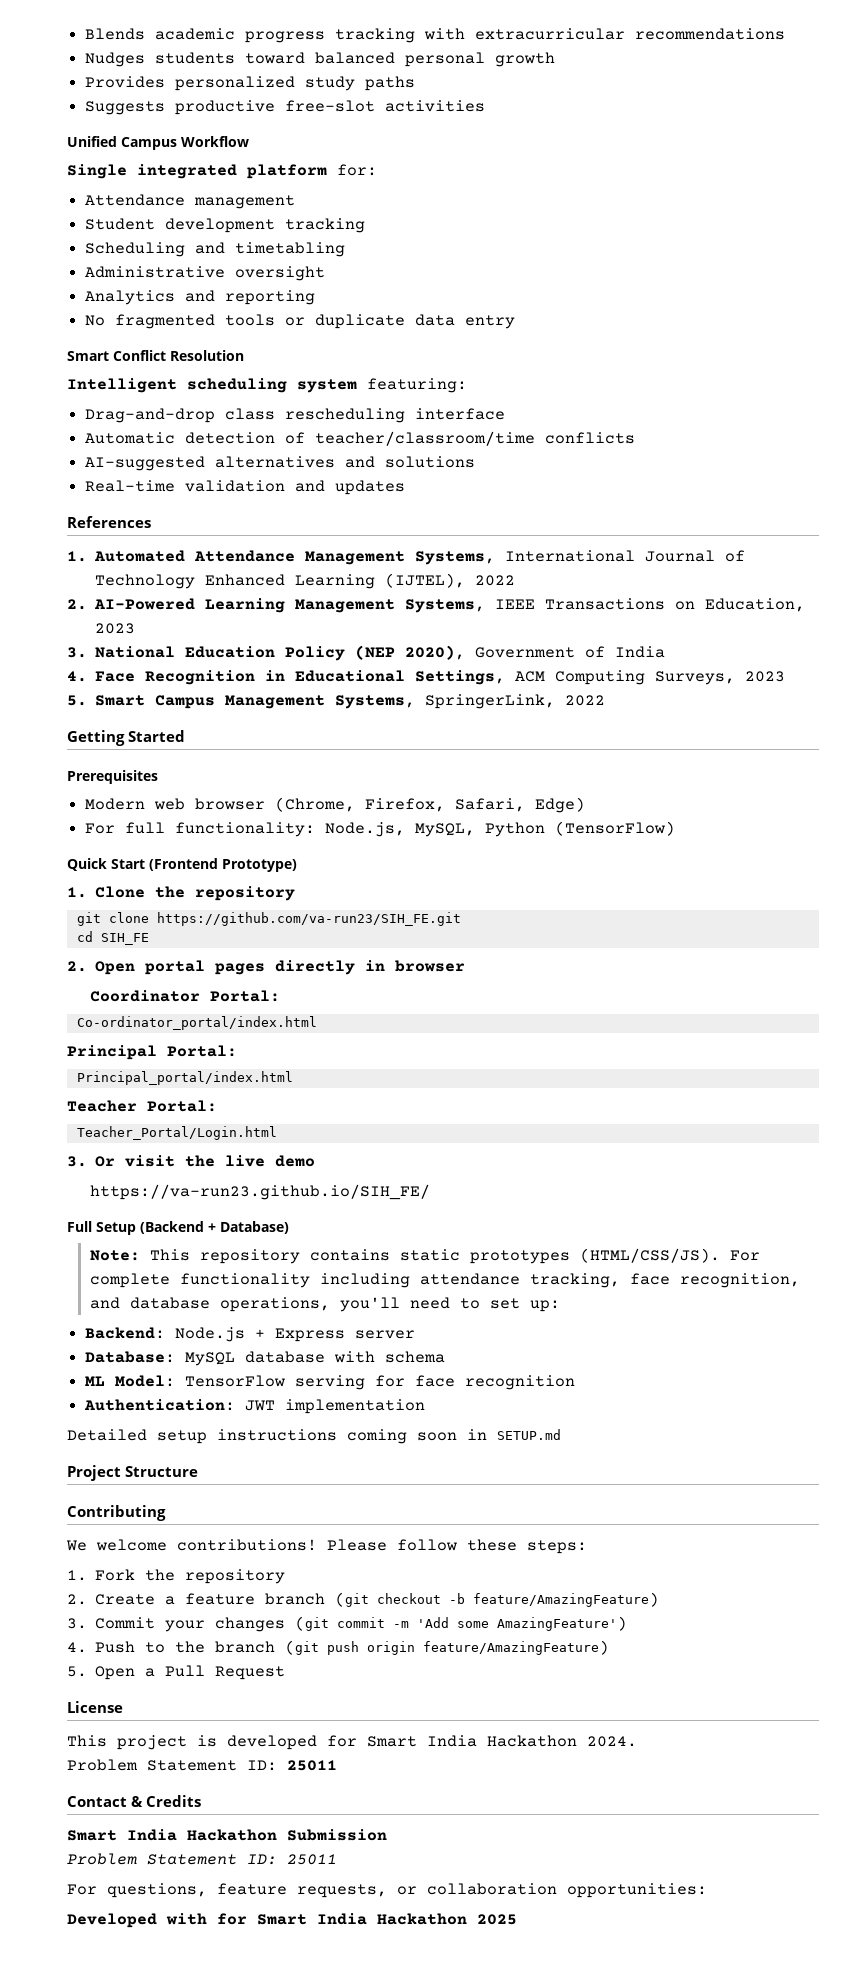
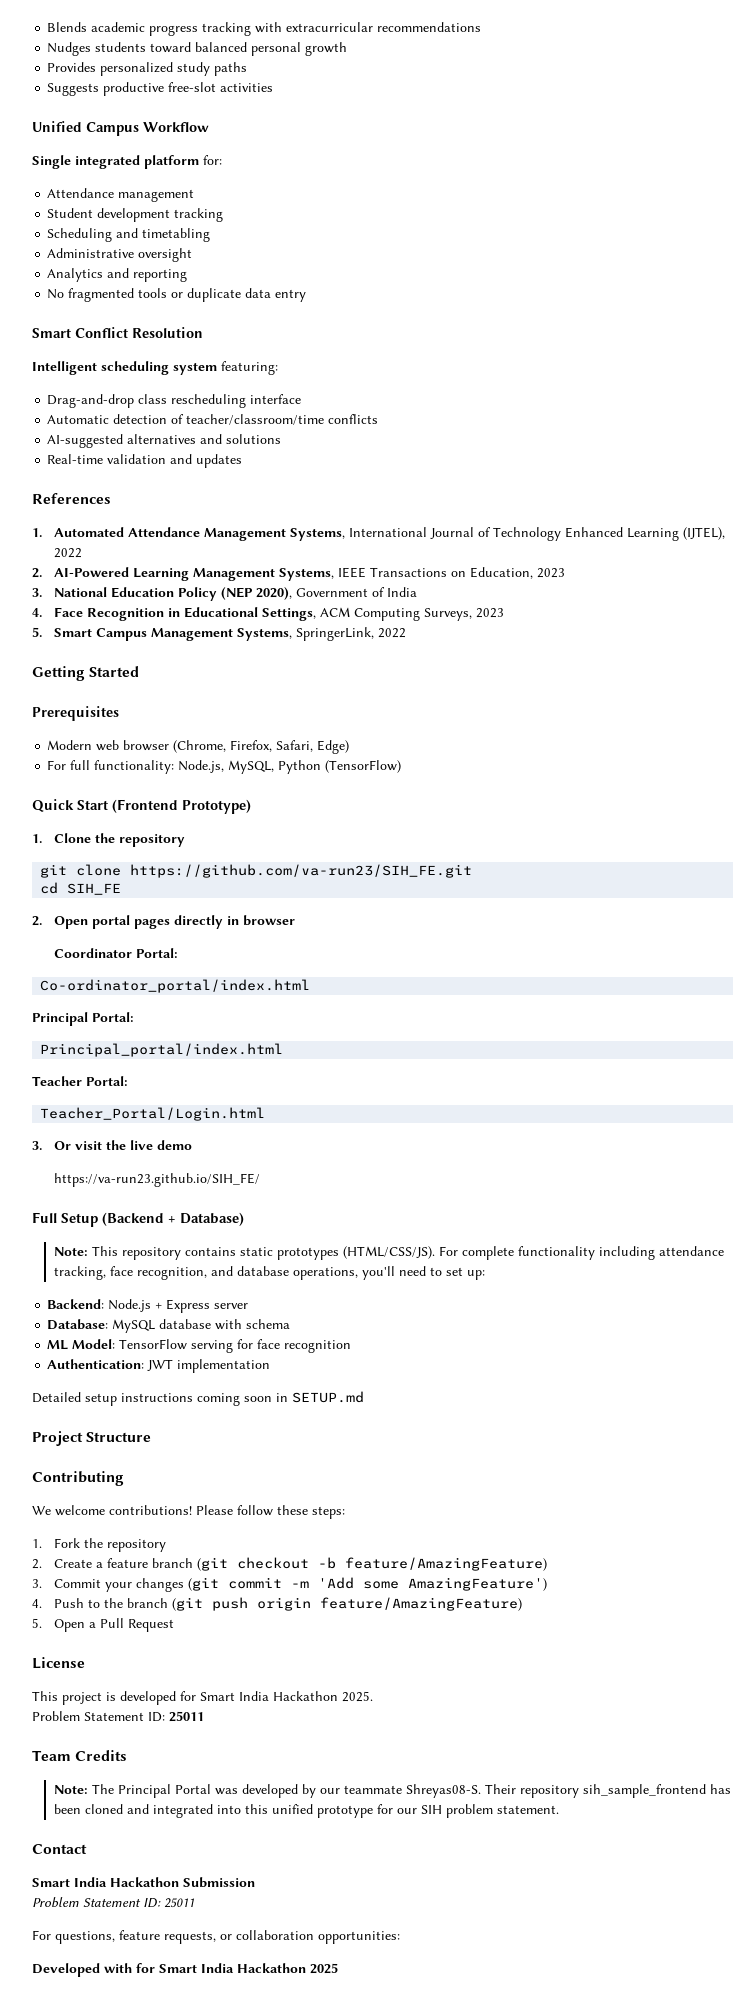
- This project is developed for Smart India Hackathon 2024.
+ This project is developed for Smart India Hackathon 2025.
  Problem Statement ID: 25011
+ Team Credits
+ Note: The Principal Portal was developed by our teammate Shreyas08-S. Their repository sih_sample_frontend has been cloned and integrated into this unified prototype for our SIH problem statement.
- Contact & Credits
+ Contact

